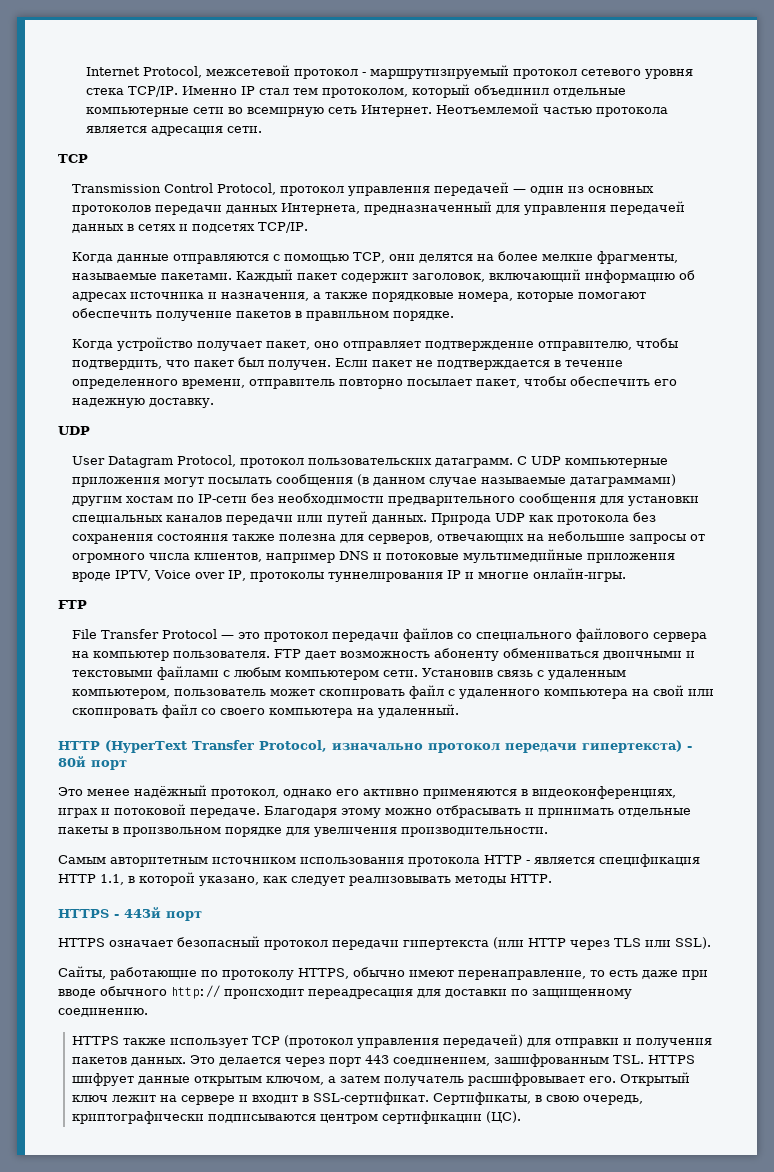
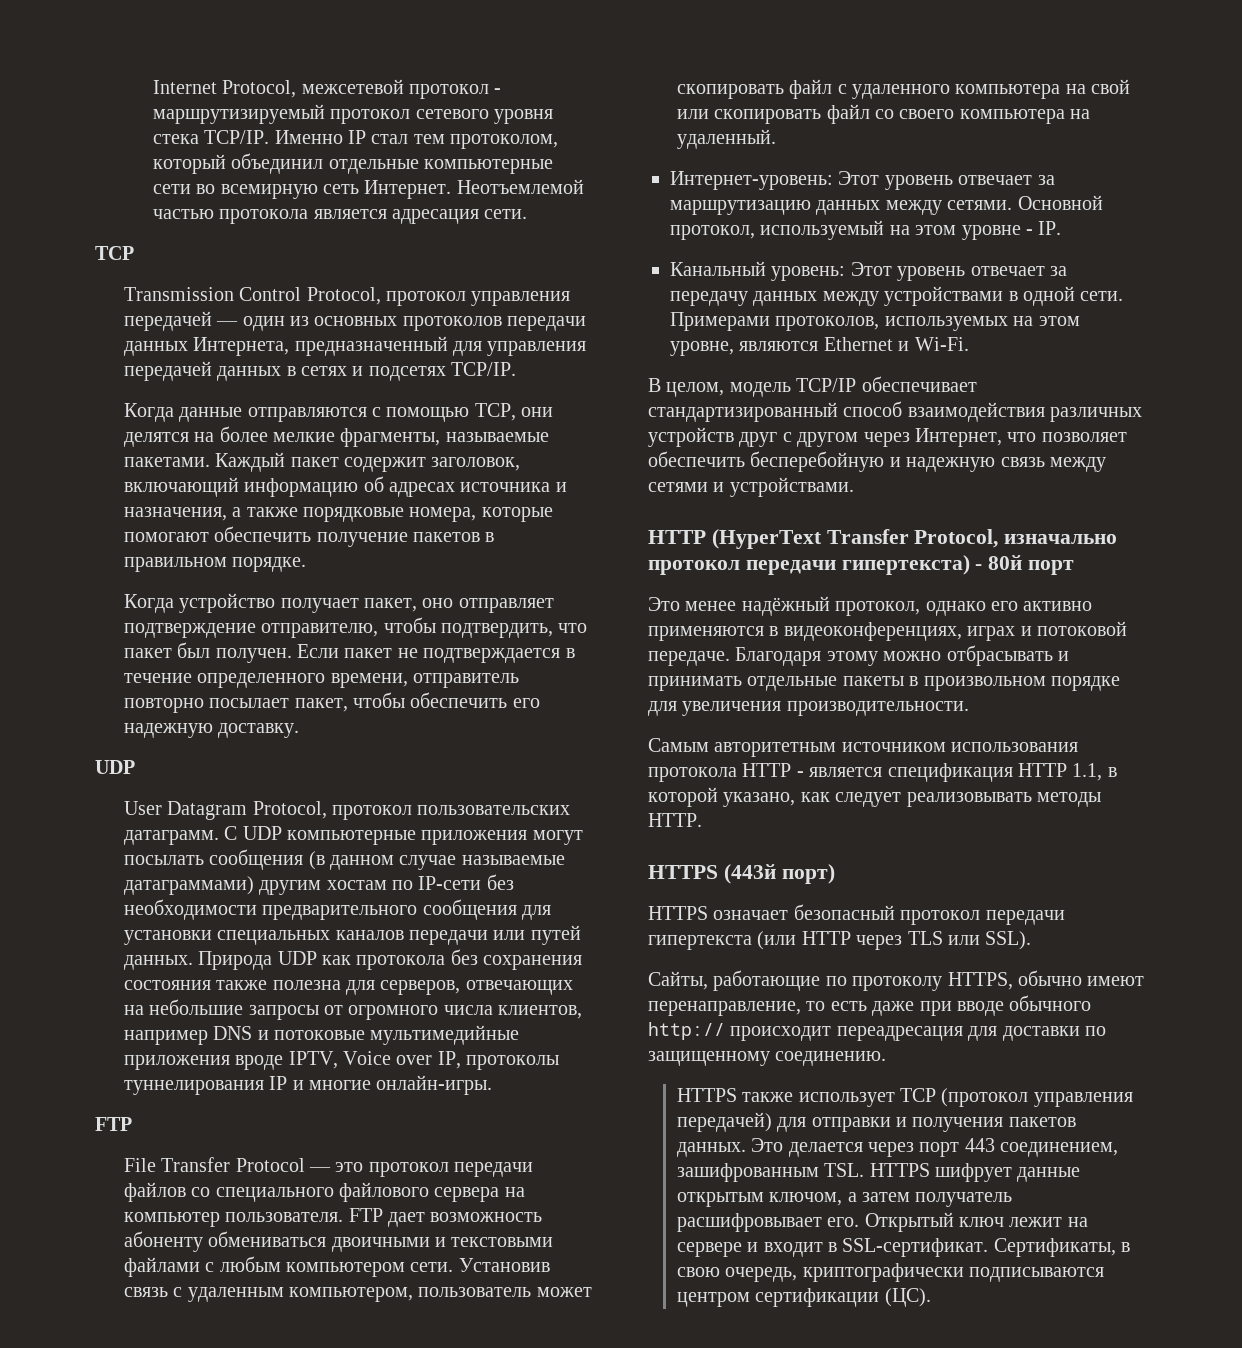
+ Интернет-уровень: Этот уровень отвечает за маршрутизацию данных между сетями. Основной протокол, используемый на этом уровне - IP.
+ Канальный уровень: Этот уровень отвечает за передачу данных между устройствами в одной сети. Примерами протоколов, используемых на этом уровне, являются Ethernet и Wi-Fi.
+ В целом, модель TCP/IP обеспечивает стандартизированный способ взаимодействия различных устройств друг с другом через Интернет, что позволяет обеспечить бесперебойную и надежную связь между сетями и устройствами.
- HTTPS - 443й порт
+ HTTPS (443й порт)

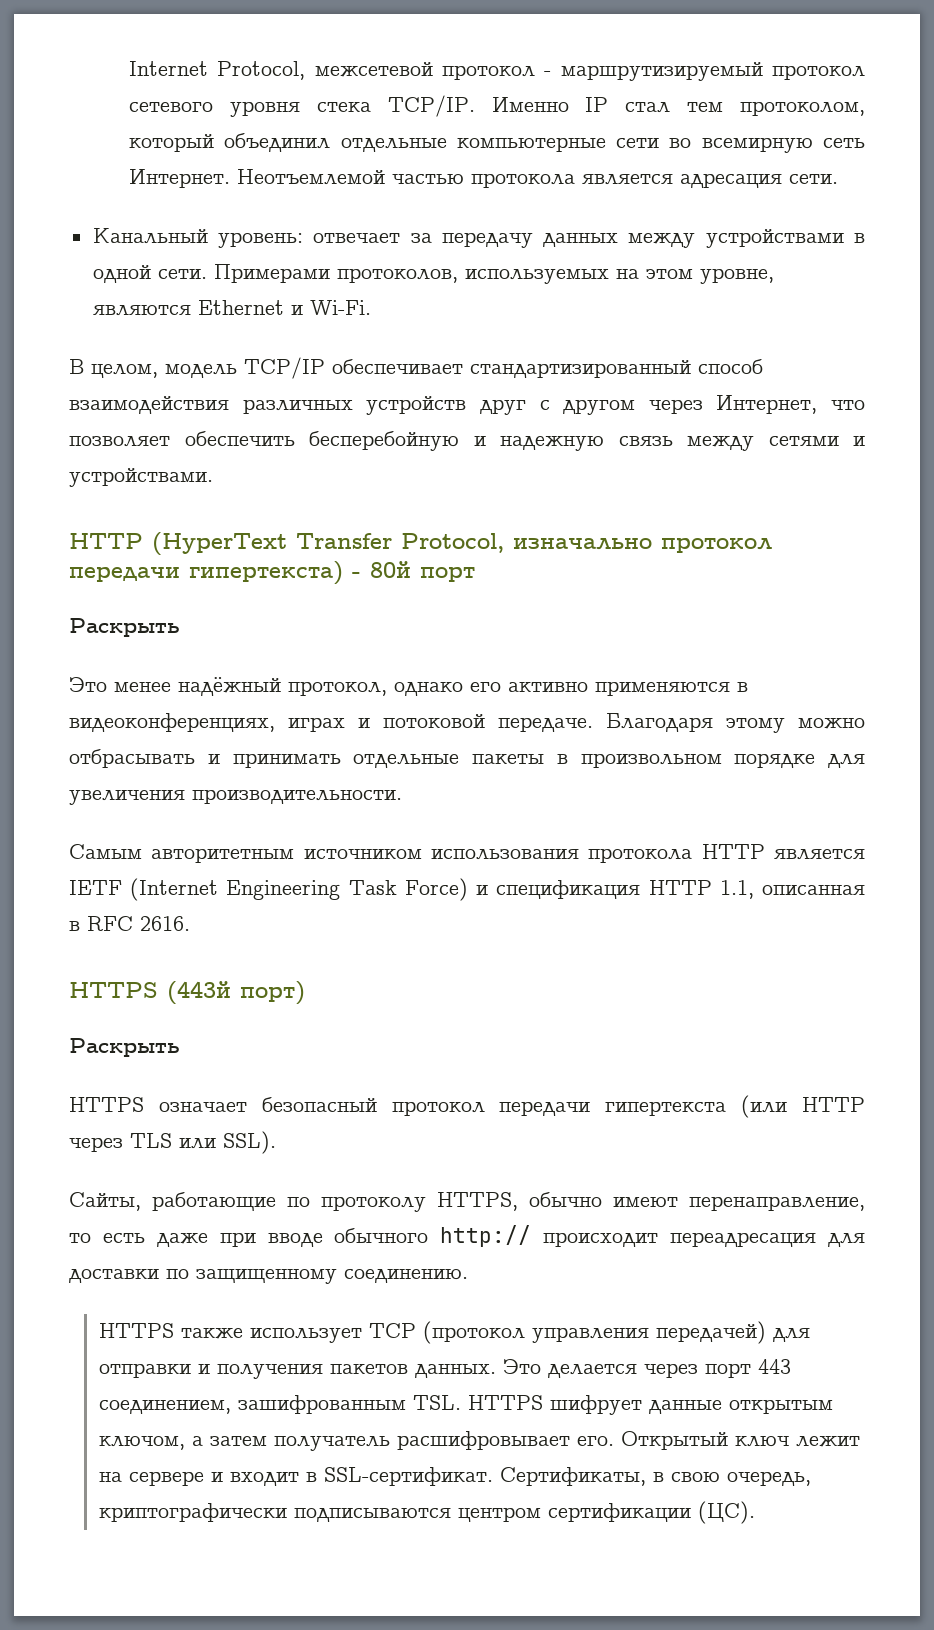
  Неотъемлемой частью протокола является адресация сети.
- TCP
- Transmission Control Protocol, протокол управления передачей — один из основных протоколов передачи данных Интернета, предназначенный для управления передачей данных в сетях и подсетях TCP/IP.
- Когда данные отправляются с помощью TCP, они делятся на более мелкие фрагменты, называемые пакетами. Каждый пакет содержит заголовок, включающий информацию об адресах источника и назначения, а также порядковые номера, которые помогают обеспечить получение пакетов в правильном порядке.
- Когда устройство получает пакет, оно отправляет подтверждение отправителю, чтобы подтвердить, что пакет был получен. Если пакет не подтверждается в течение определенного времени, отправитель повторно посылает пакет, чтобы обеспечить его надежную доставку.
- UDP
- User Datagram Protocol, протокол пользовательских датаграмм. С UDP компьютерные приложения могут посылать сообщения (в данном случае называемые датаграммами) другим хостам по IP-сети без необходимости предварительного сообщения для установки специальных каналов передачи или путей данных. Природа UDP как протокола без сохранения состояния также полезна для серверов, отвечающих на небольшие запросы от огромного числа клиентов, например DNS и потоковые мультимедийные приложения вроде IPTV, Voice over IP, протоколы туннелирования IP и многие онлайн-игры.
- FTP
- File Transfer Protocol — это протокол передачи файлов со специального файлового сервера на компьютер пользователя. FTP дает возможность абоненту обмениваться двоичными и текстовыми файлами с любым компьютером сети. Установив связь с удаленным компьютером, пользователь может скопировать файл с удаленного компьютера на свой или скопировать файл со своего компьютера на удаленный.
- Интернет-уровень: Этот уровень отвечает за маршрутизацию данных между сетями. Основной протокол, используемый на этом уровне - IP.
- Канальный уровень: Этот уровень отвечает за передачу данных между устройствами в одной сети.
+ Канальный уровень: отвечает за передачу данных между устройствами в одной сети.
  HTTP (HyperText Transfer Protocol, изначально протокол передачи гипертекста) - 80й порт
+ Раскрыть
- Самым авторитетным источником использования протокола HTTP - является спецификация HTTP 1.1, в которой указано, как следует реализовывать методы HTTP.
+ Самым авторитетным источником использования протокола HTTP является IETF (Internet Engineering Task Force) и спецификация HTTP 1.1, описанная в RFC 2616.
  HTTPS (443й порт)
+ Раскрыть

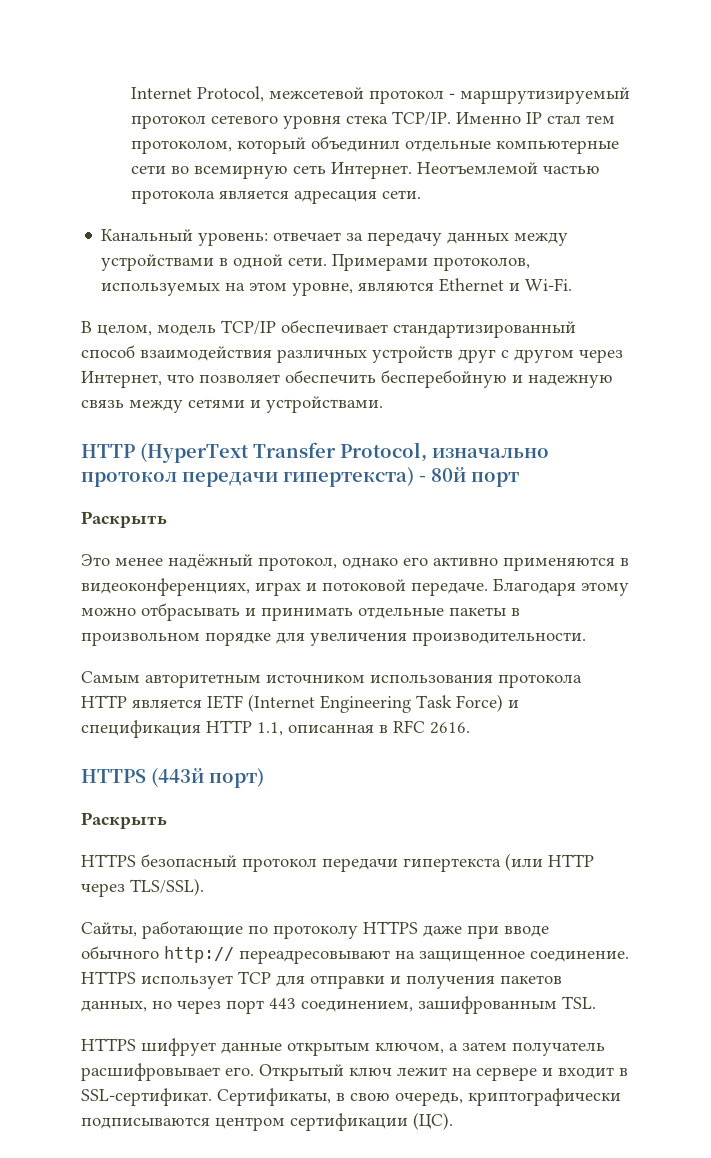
- HTTPS означает безопасный протокол передачи гипертекста (или HTTP через TLS или SSL).
+ HTTPS безопасный протокол передачи гипертекста (или HTTP через TLS/SSL).
- Сайты, работающие по протоколу HTTPS, обычно имеют перенаправление, то есть даже при вводе обычного http:// происходит переадресация для доставки по защищенному соединению.
- HTTPS также использует TCP (протокол управления передачей) для отправки и получения пакетов данных. Это делается через порт 443 соединением, зашифрованным TSL. HTTPS шифрует данные открытым ключом, а затем получатель расшифровывает его.
+ Сайты, работающие по протоколу HTTPS даже при вводе обычного http:// переадресовывают на защищенное соединение. HTTPS использует TCP для отправки и получения пакетов данных, но через порт 443 соединением, зашифрованным TSL.
+ HTTPS шифрует данные открытым ключом, а затем получатель расшифровывает его.

